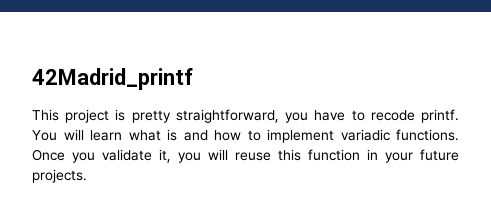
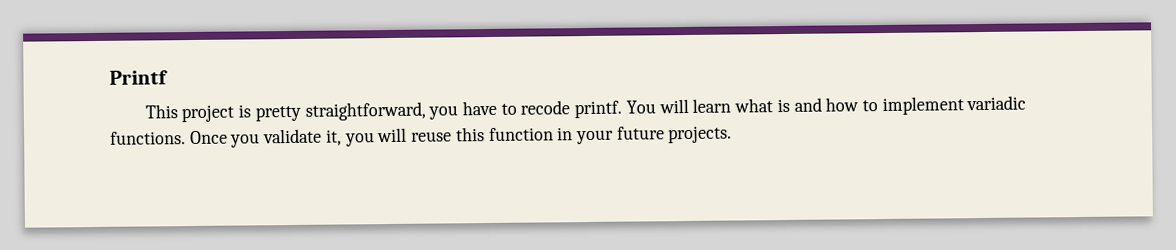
- 42Madrid_printf
+ Printf

